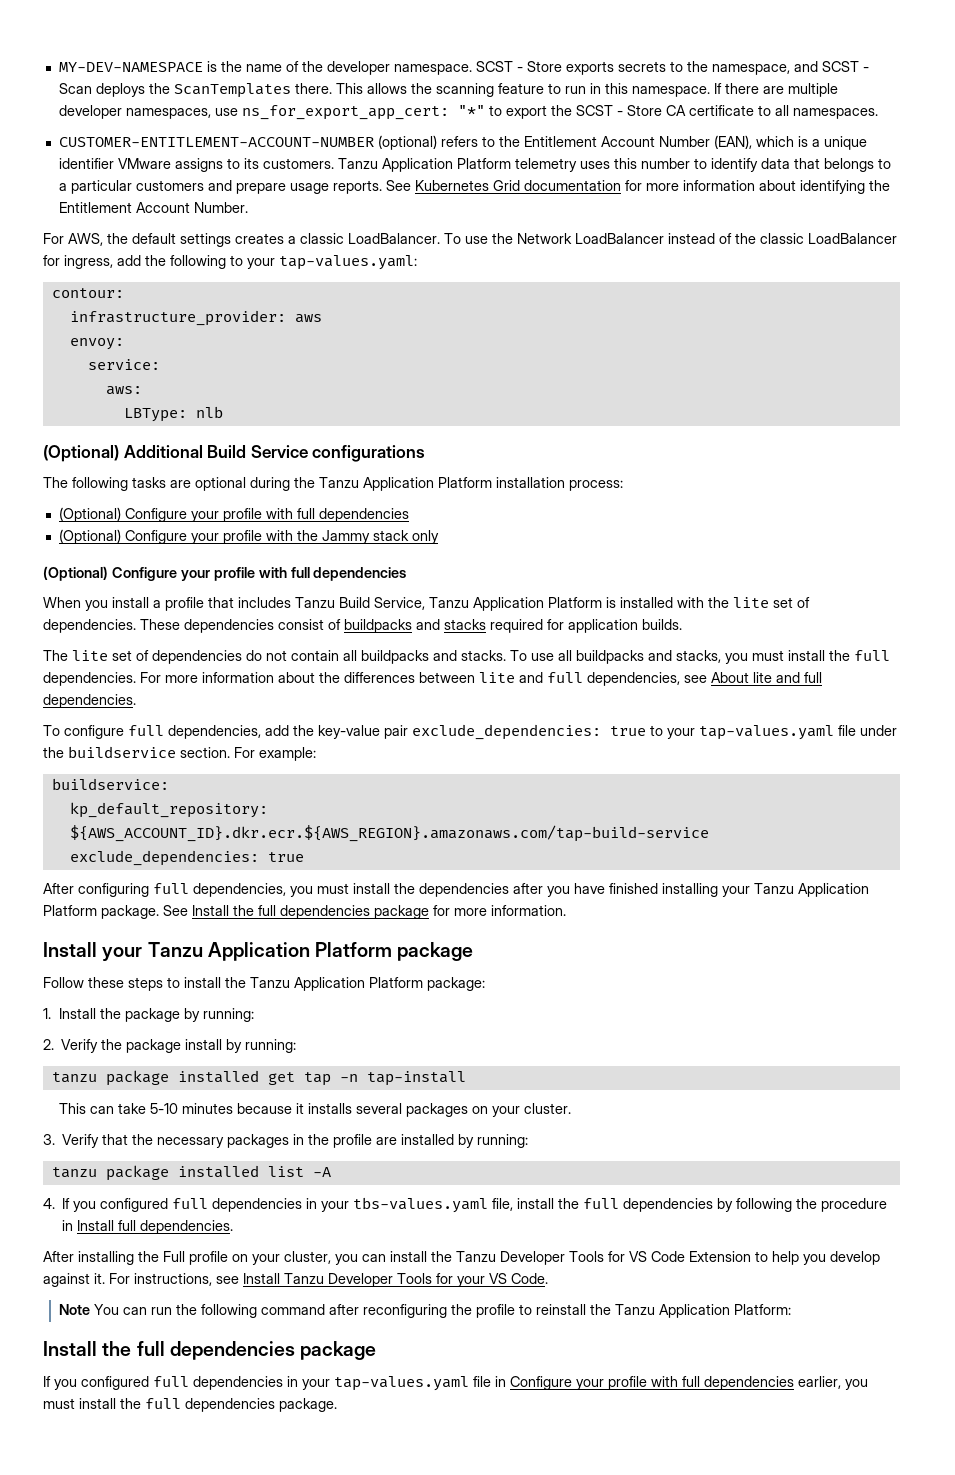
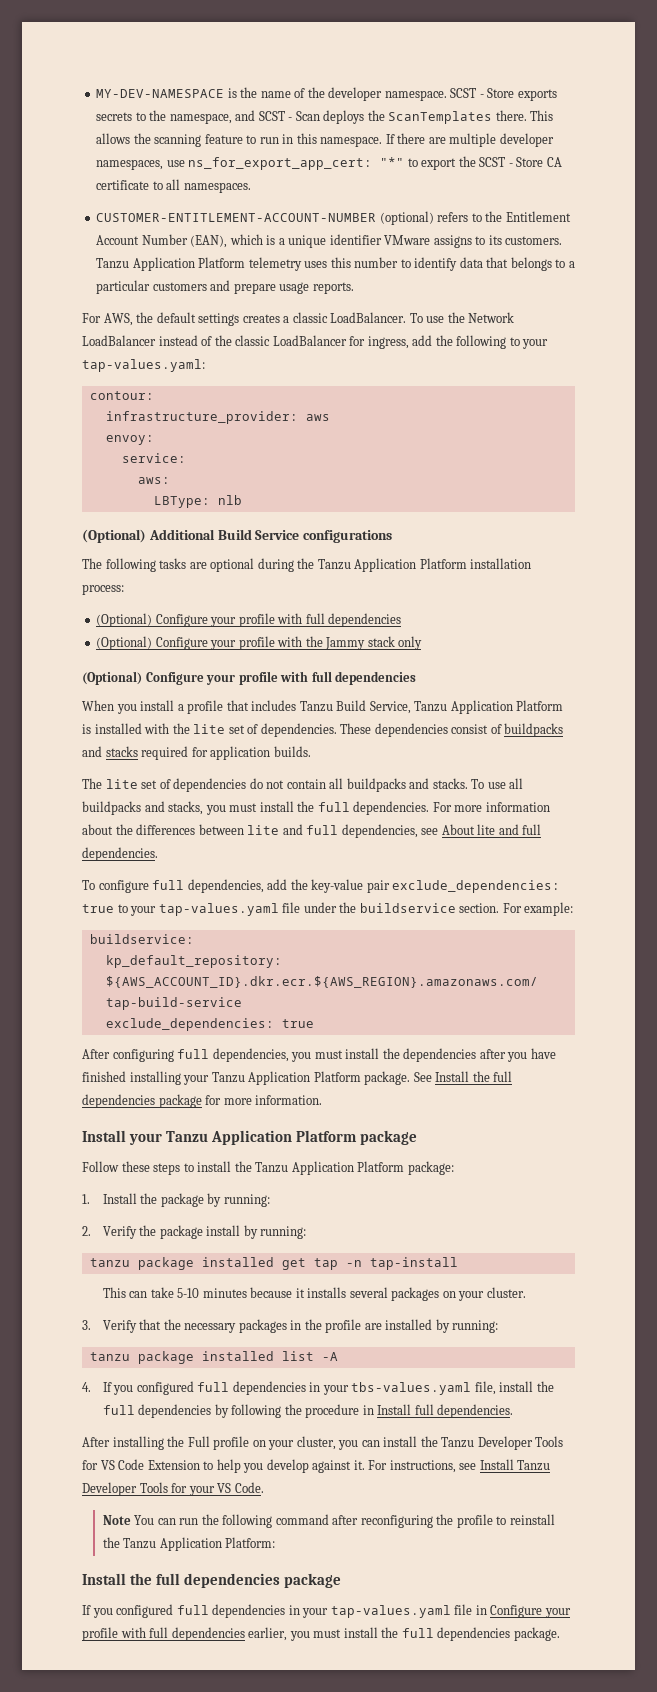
- See Kubernetes Grid documentation for more information about identifying the Entitlement Account Number.

